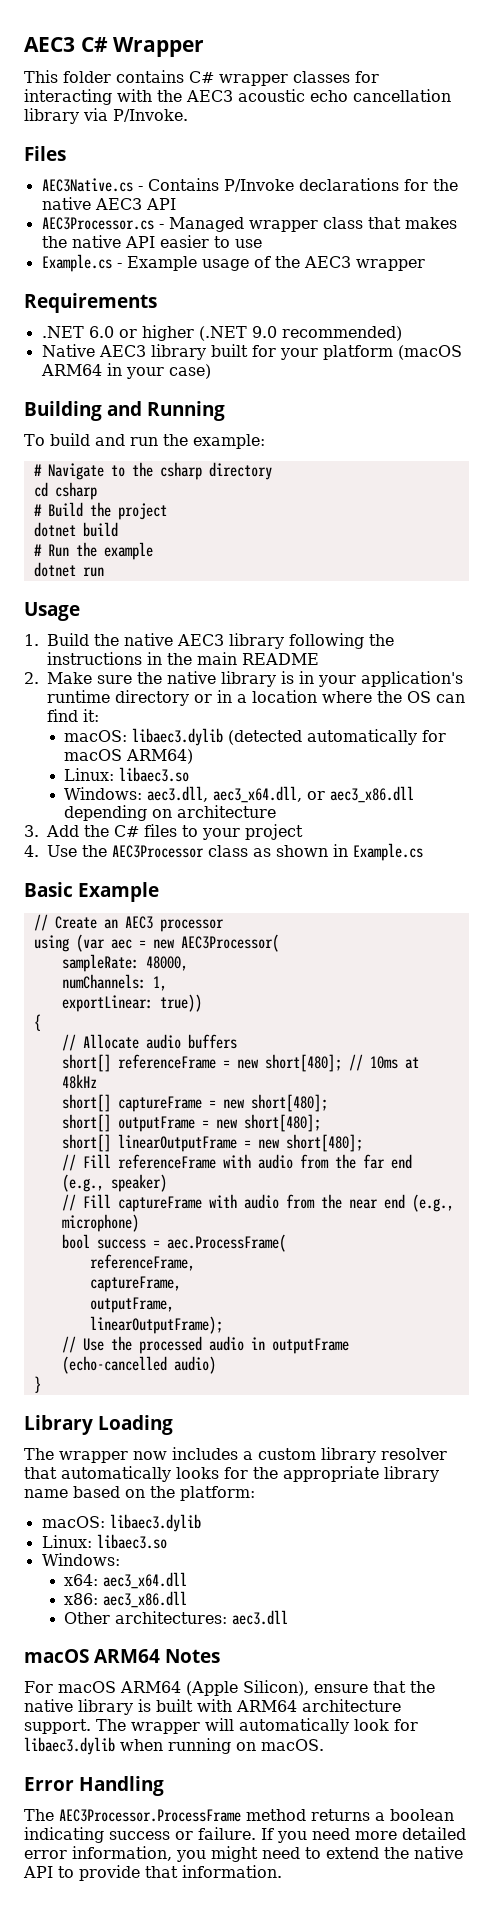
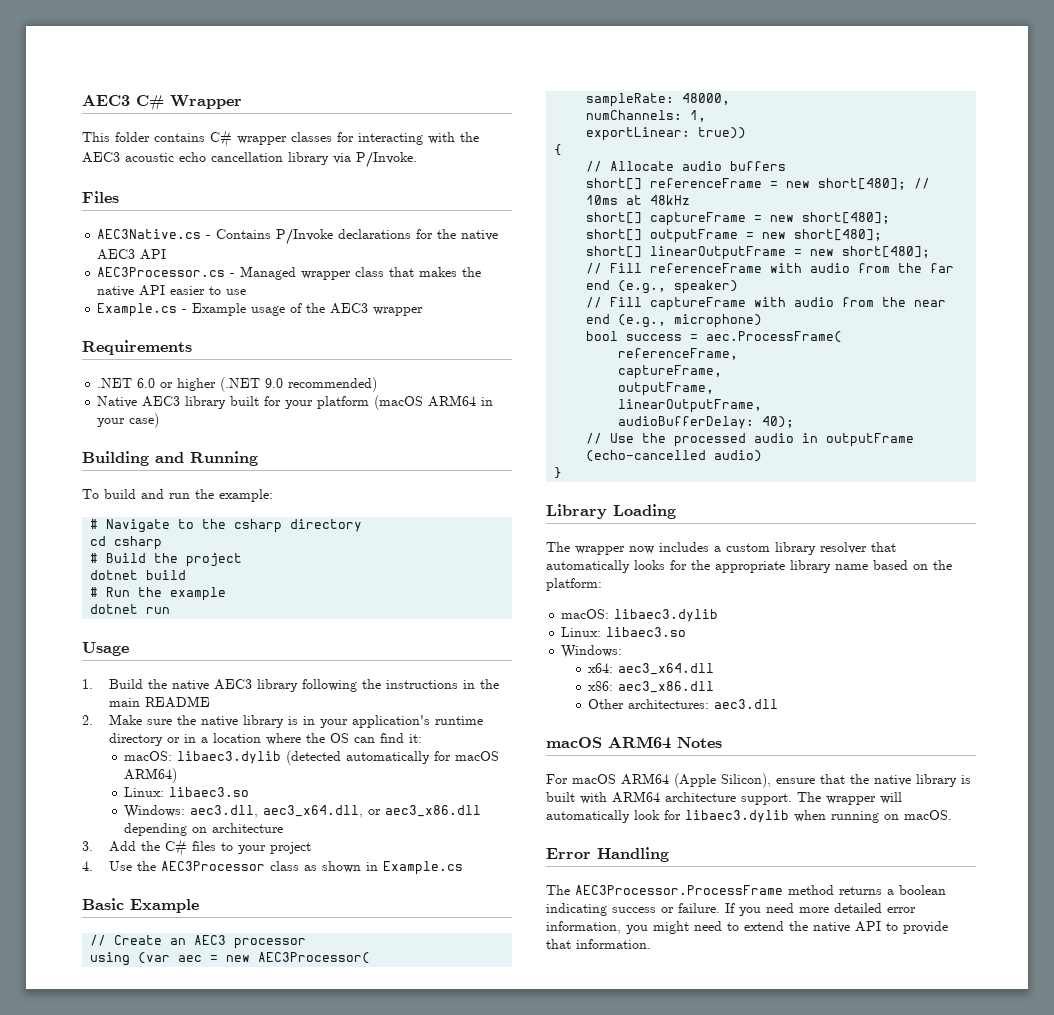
- linearOutputFrame);
+ linearOutputFrame,
+ audioBufferDelay: 40);

